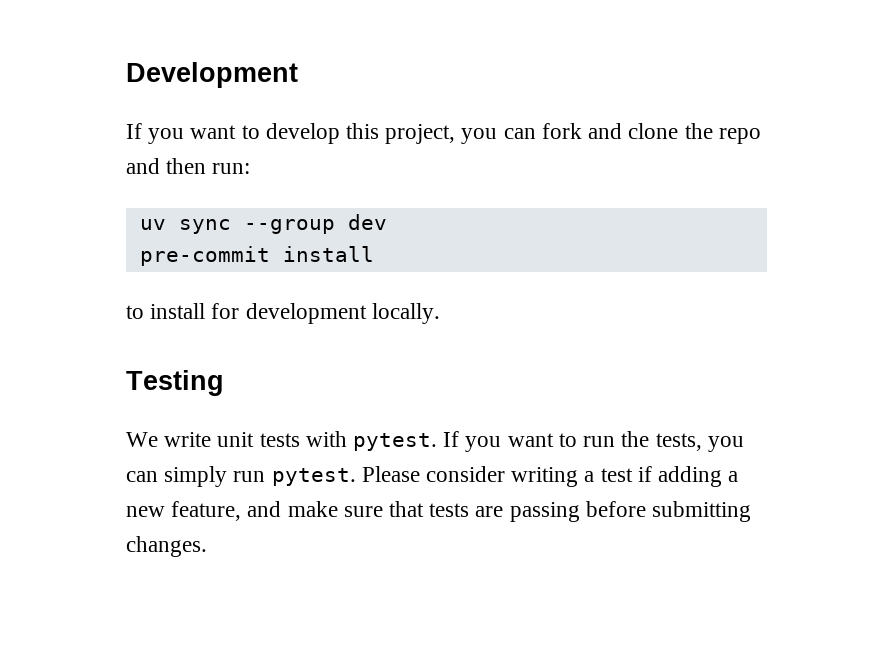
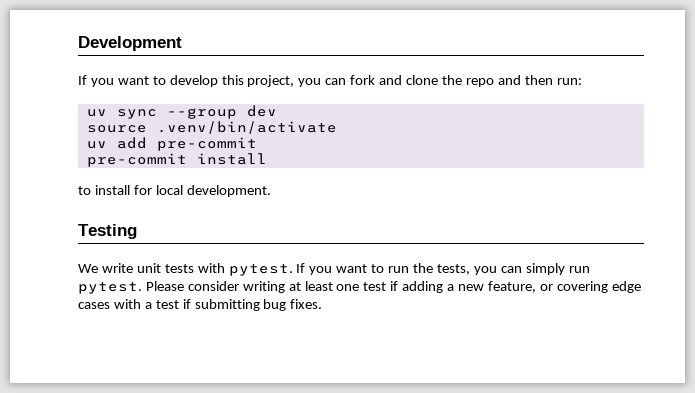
+ source .venv/bin/activate
+ uv add pre-commit
- to install for development locally.
+ to install for local development.
- Please consider writing a test if adding a new feature, and make sure that tests are passing before submitting changes.
+ Please consider writing at least one test if adding a new feature, or covering edge cases with a test if submitting bug fixes.

